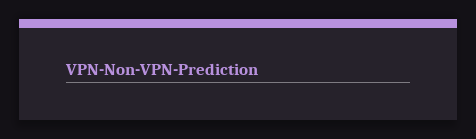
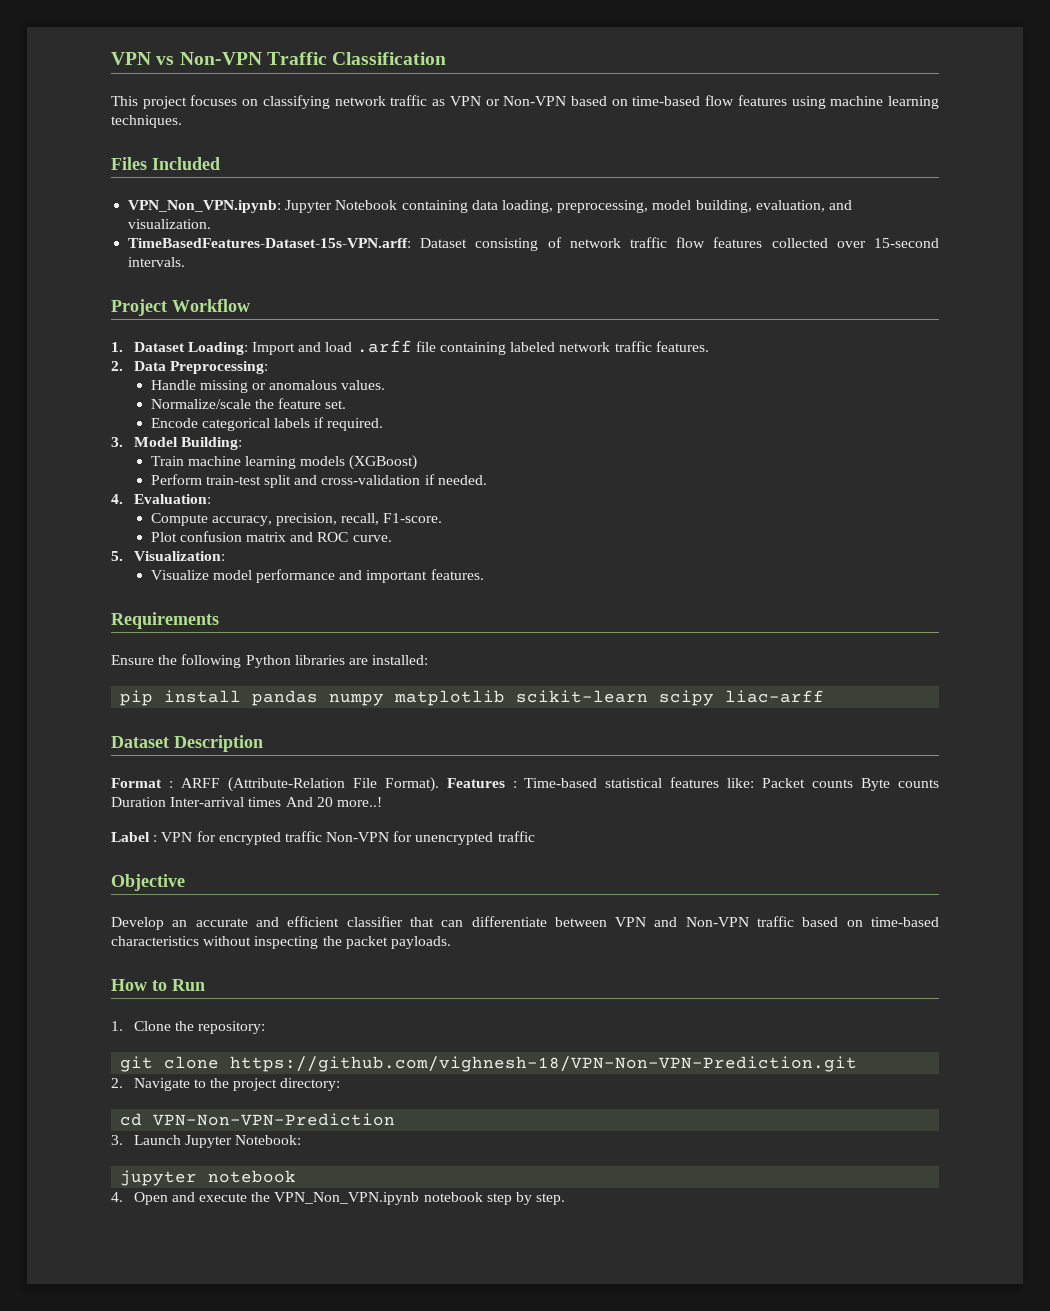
- VPN-Non-VPN-Prediction
+ VPN vs Non-VPN Traffic Classification
+ This project focuses on classifying network traffic as VPN or Non-VPN based on time-based flow features using machine learning techniques.
+ Files Included
+ VPN_Non_VPN.ipynb: Jupyter Notebook containing data loading, preprocessing, model building, evaluation, and visualization.
+ TimeBasedFeatures-Dataset-15s-VPN.arff: Dataset consisting of network traffic flow features collected over 15-second intervals.
+ Project Workflow
+ 1. Dataset Loading: Import and load .arff file containing labeled network traffic features.
+ 2. Data Preprocessing:
+ Handle missing or anomalous values.
+ Normalize/scale the feature set.
+ Encode categorical labels if required.
+ 3. Model Building:
+ Train machine learning models (XGBoost)
+ Perform train-test split and cross-validation if needed.
+ 4. Evaluation:
+ Compute accuracy, precision, recall, F1-score.
+ Plot confusion matrix and ROC curve.
+ 5. Visualization:
+ Visualize model performance and important features.
+ Requirements
+ Ensure the following Python libraries are installed:
+ pip install pandas numpy matplotlib scikit-learn scipy liac-arff
+ Dataset Description
+ Format : ARFF (Attribute-Relation File Format). Features : Time-based statistical features like: Packet counts Byte counts Duration Inter-arrival times And 20 more..!
+ Label : VPN for encrypted traffic Non-VPN for unencrypted traffic
+ Objective
+ Develop an accurate and efficient classifier that can differentiate between VPN and Non-VPN traffic based on time-based characteristics without inspecting the packet payloads.
+ How to Run
+ 1. Clone the repository:
+ git clone https://github.com/vighnesh-18/VPN-Non-VPN-Prediction.git
+ 2. Navigate to the project directory:
+ cd VPN-Non-VPN-Prediction
+ 3. Launch Jupyter Notebook:
+ jupyter notebook
+ 4. Open and execute the VPN_Non_VPN.ipynb notebook step by step.

